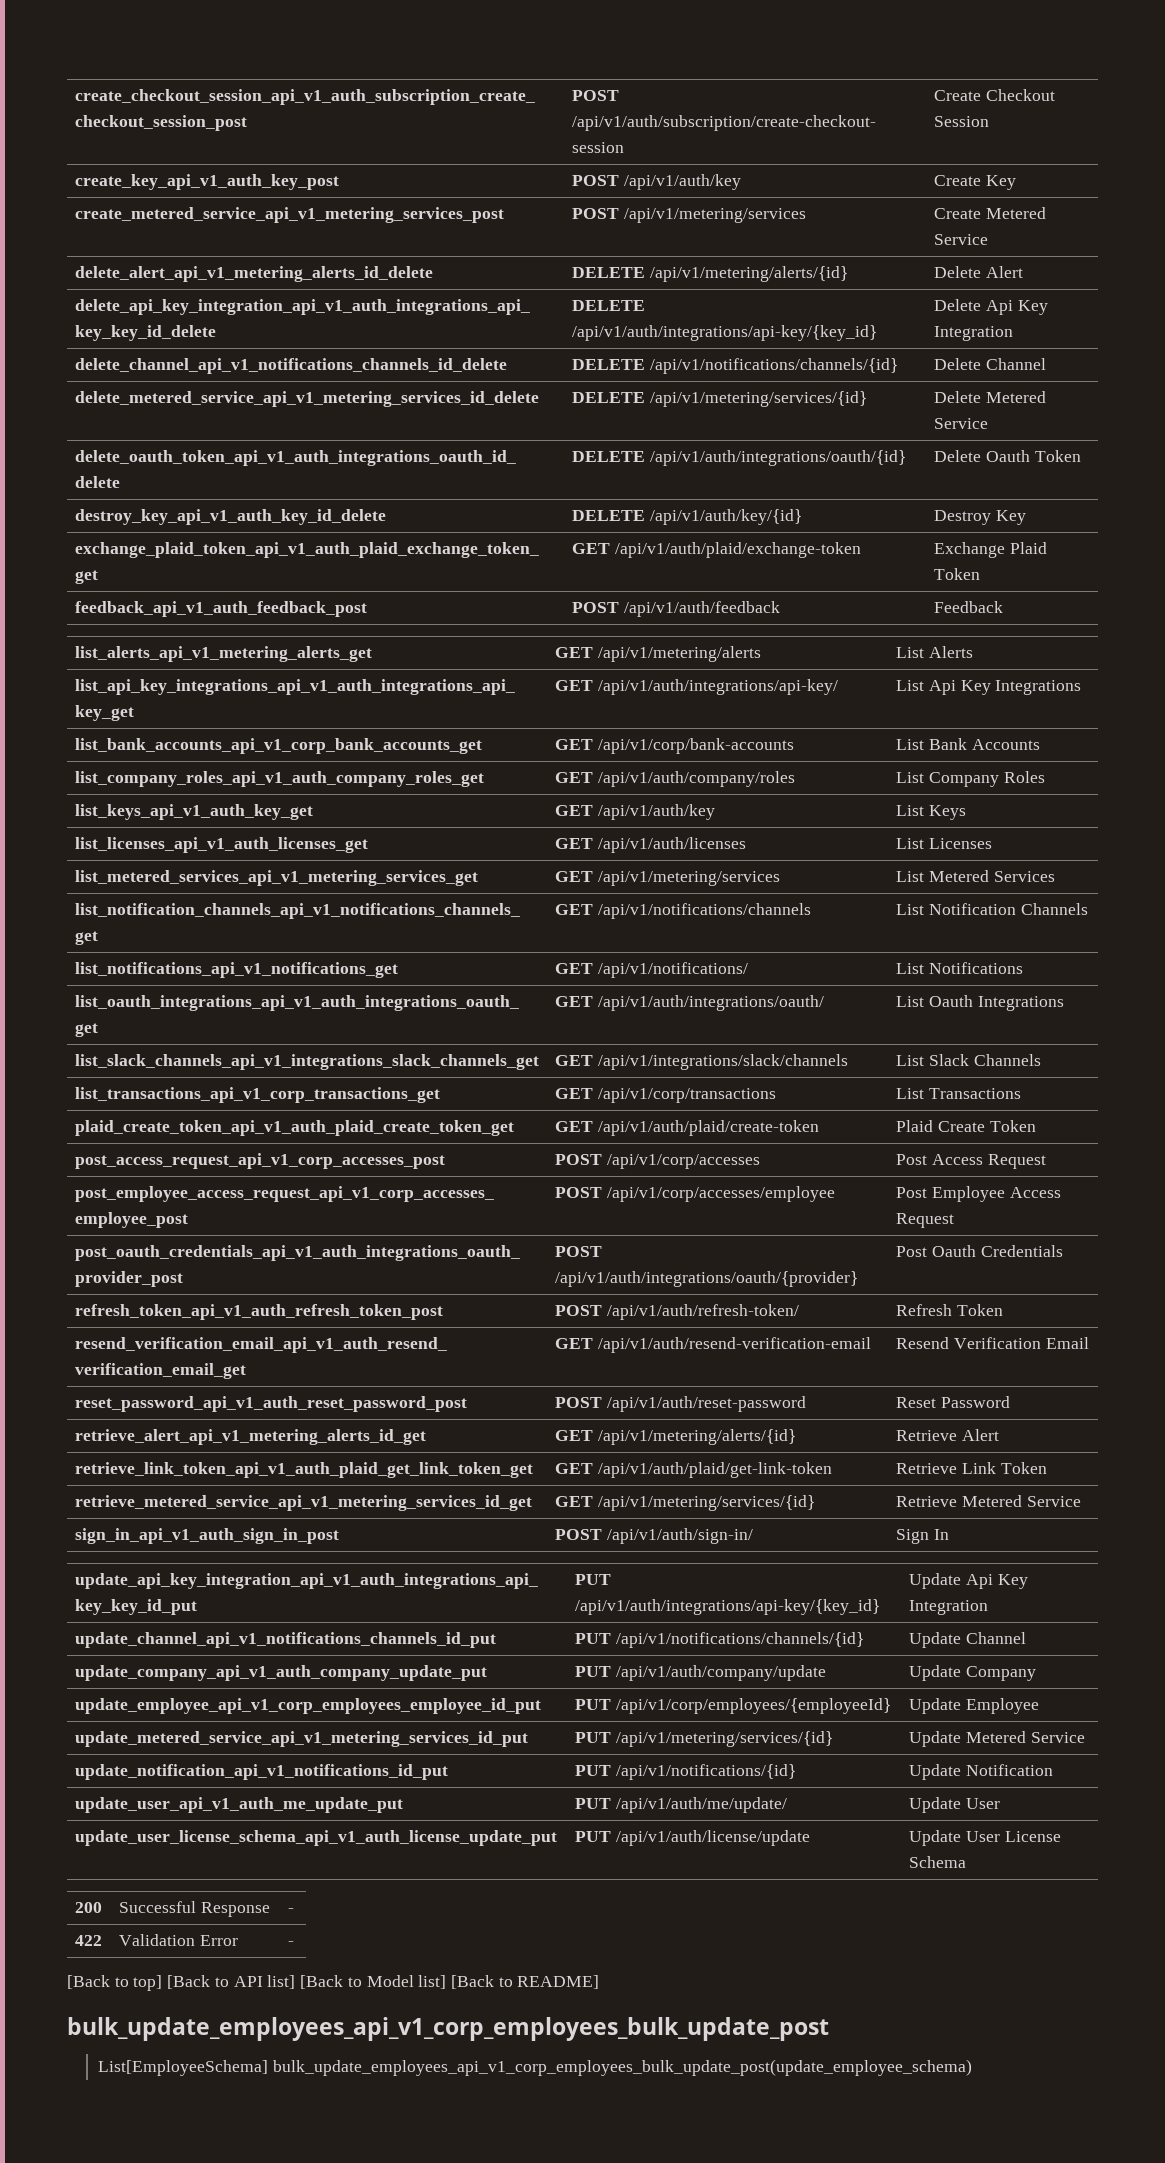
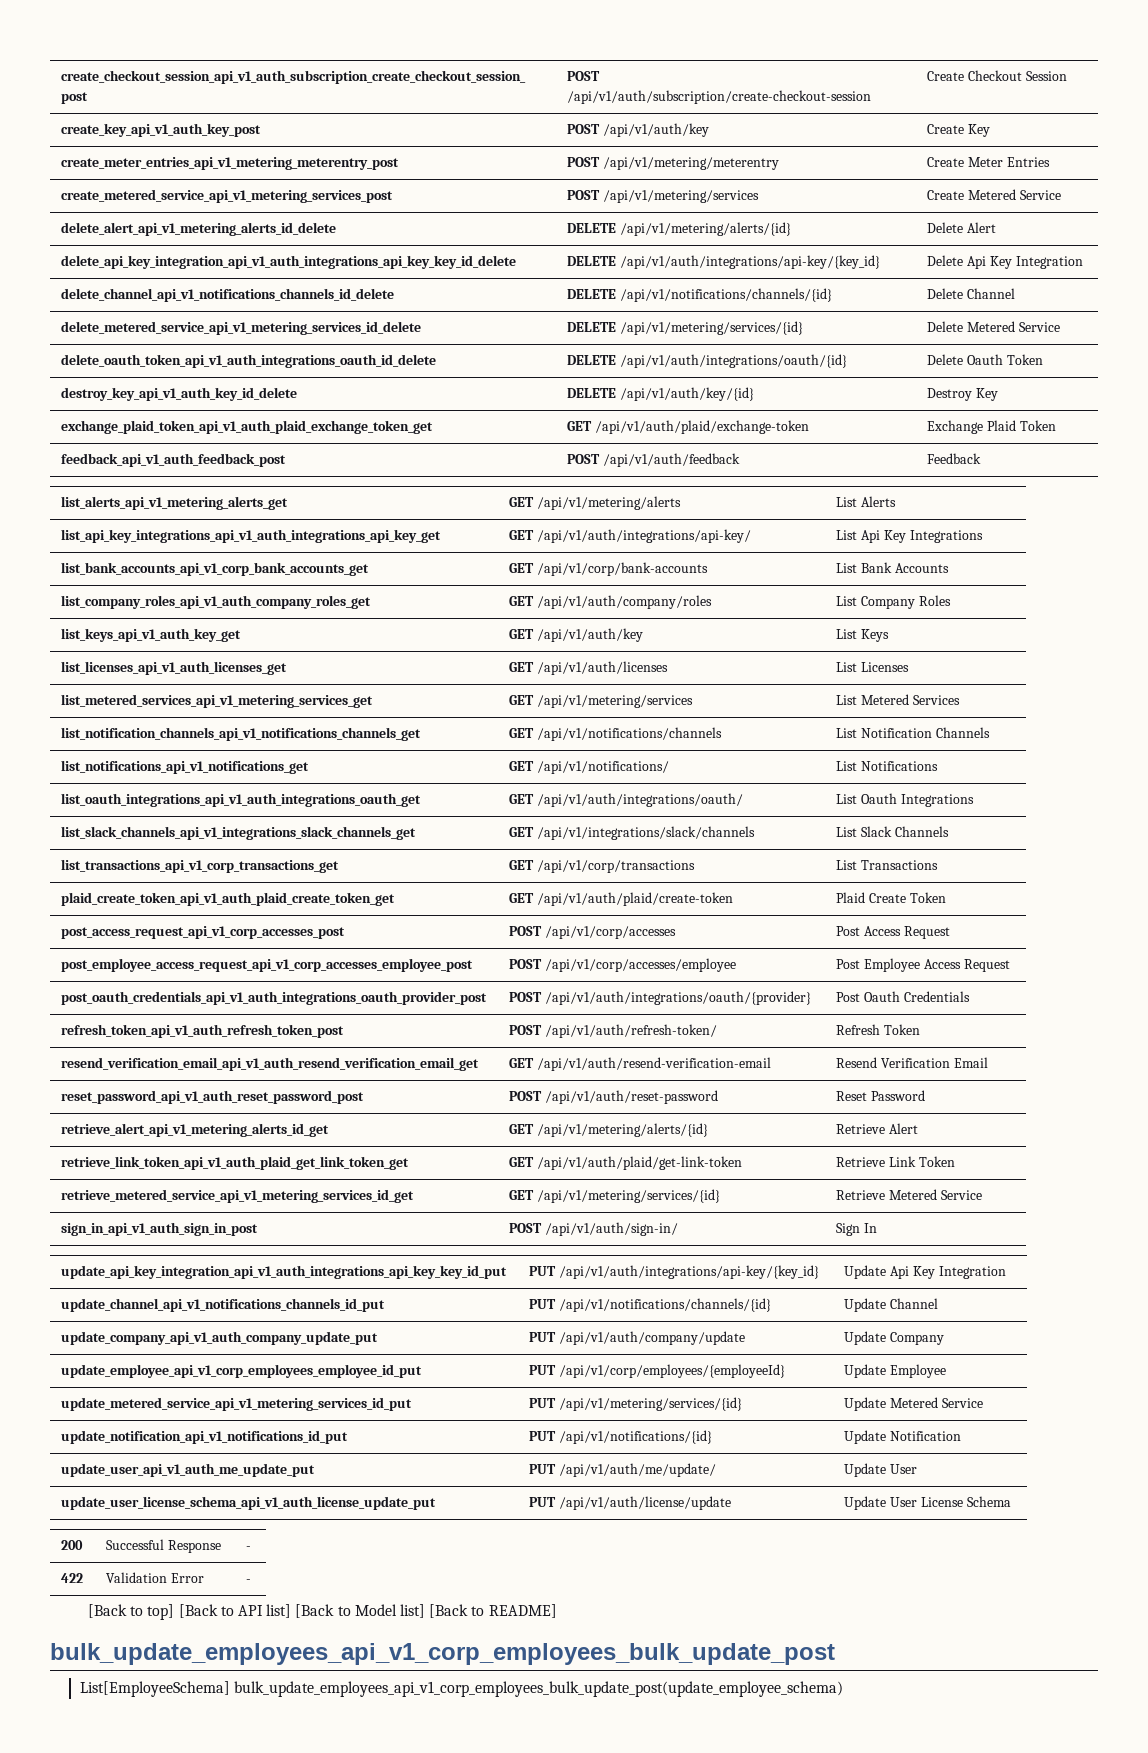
+ create_meter_entries_api_v1_metering_meterentry_post | POST /api/v1/metering/meterentry | Create Meter Entries

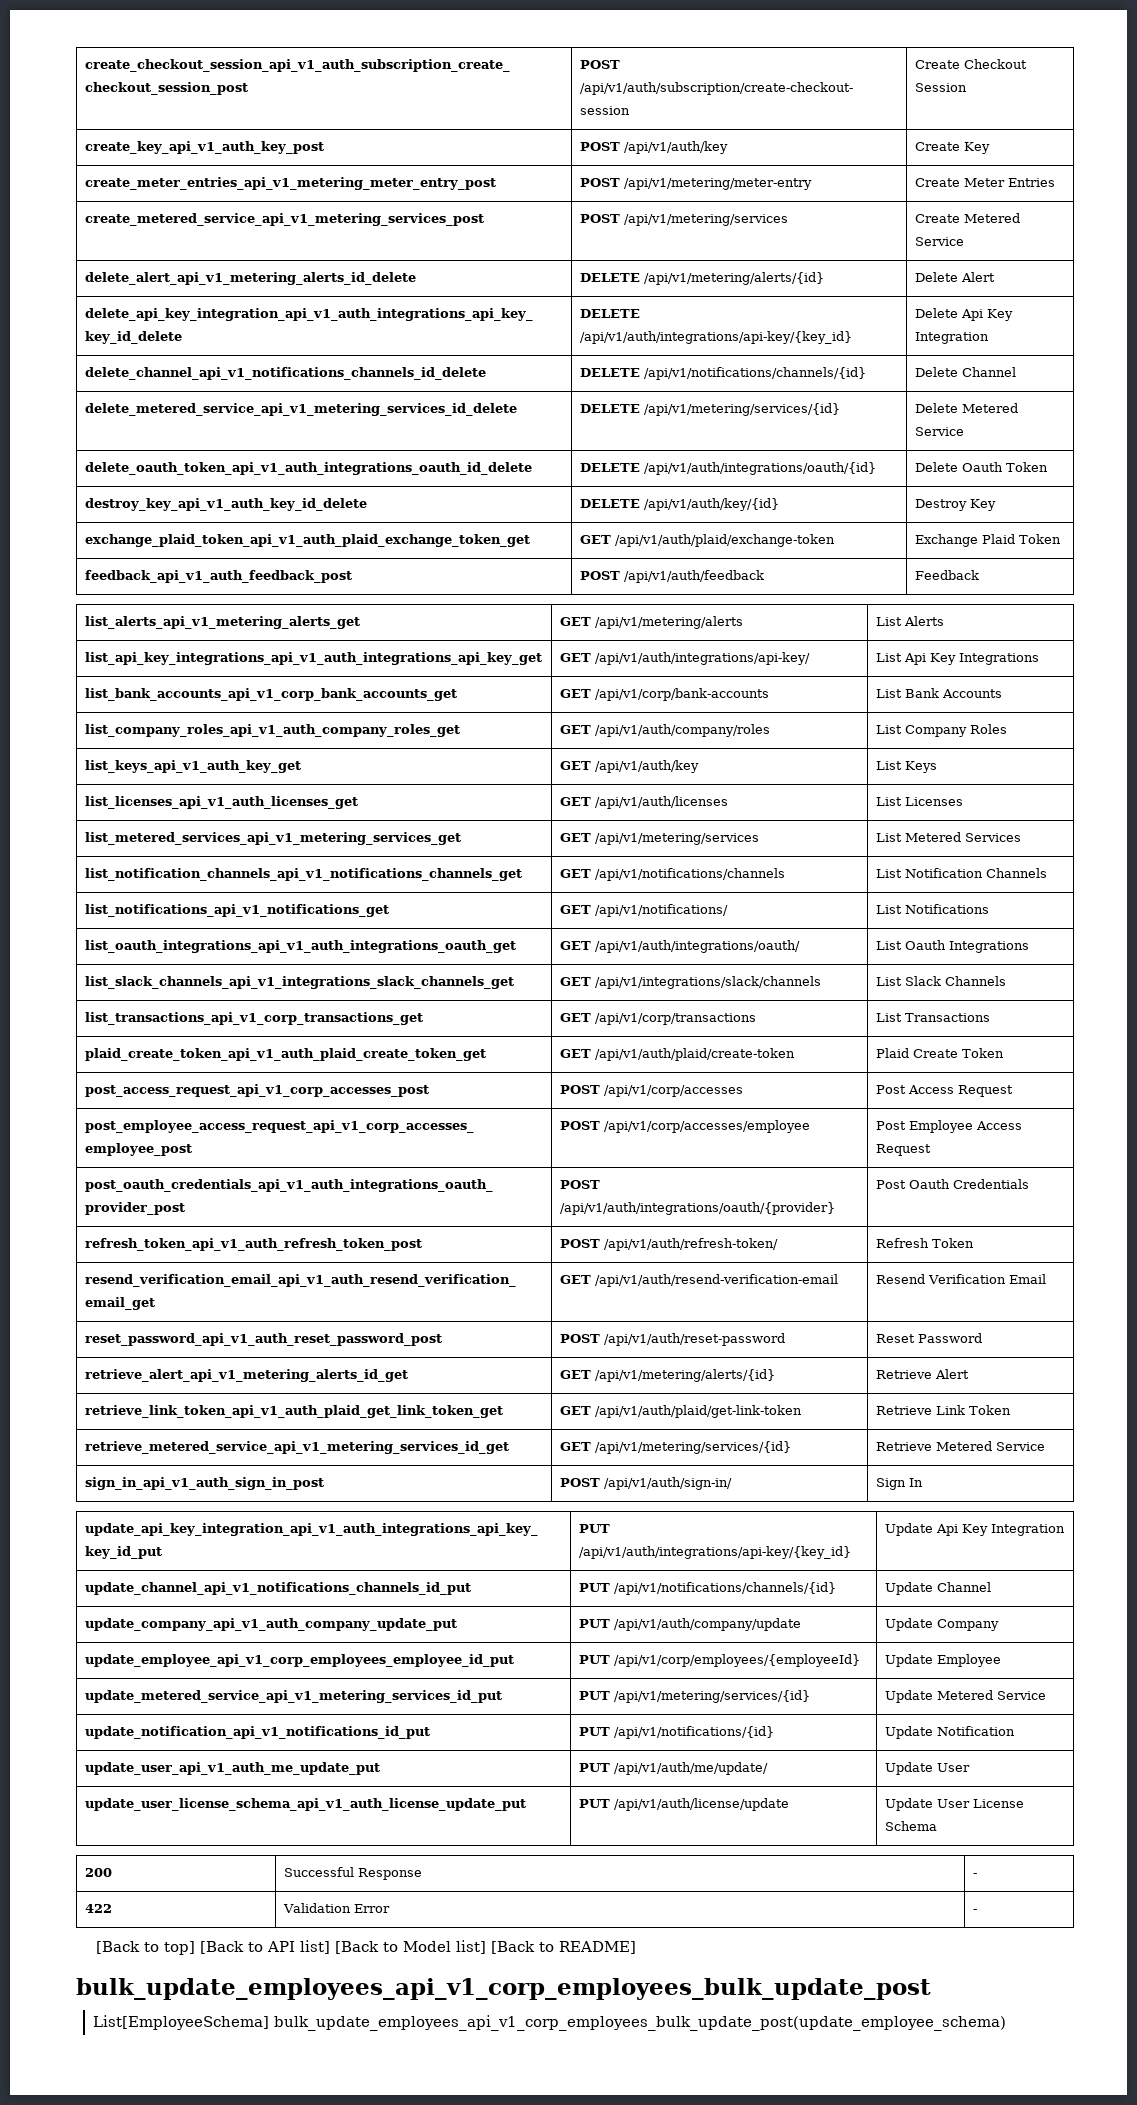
- create_meter_entries_api_v1_metering_meterentry_post | POST /api/v1/metering/meterentry | Create Meter Entries
+ create_meter_entries_api_v1_metering_meter_entry_post | POST /api/v1/metering/meter-entry | Create Meter Entries

